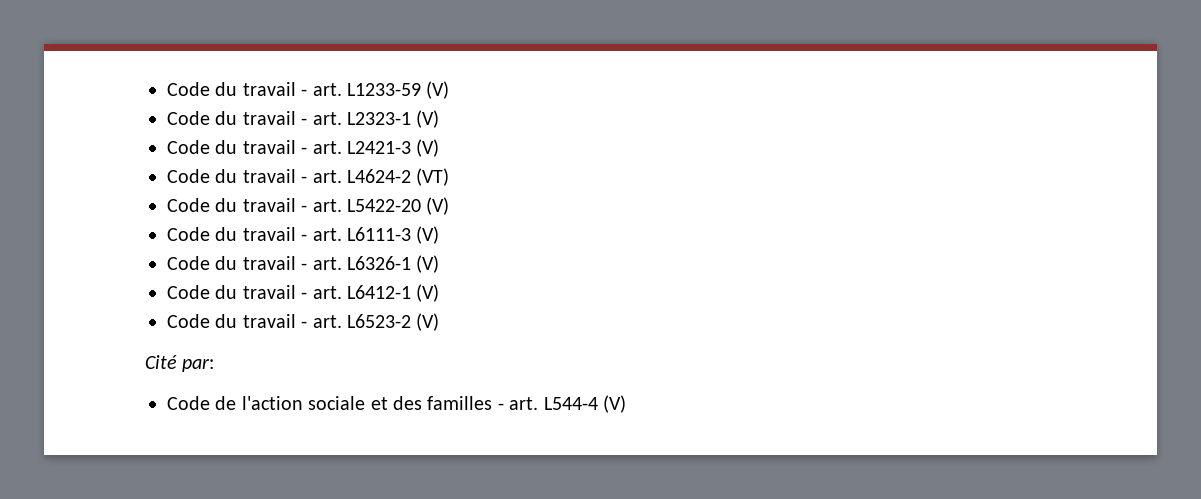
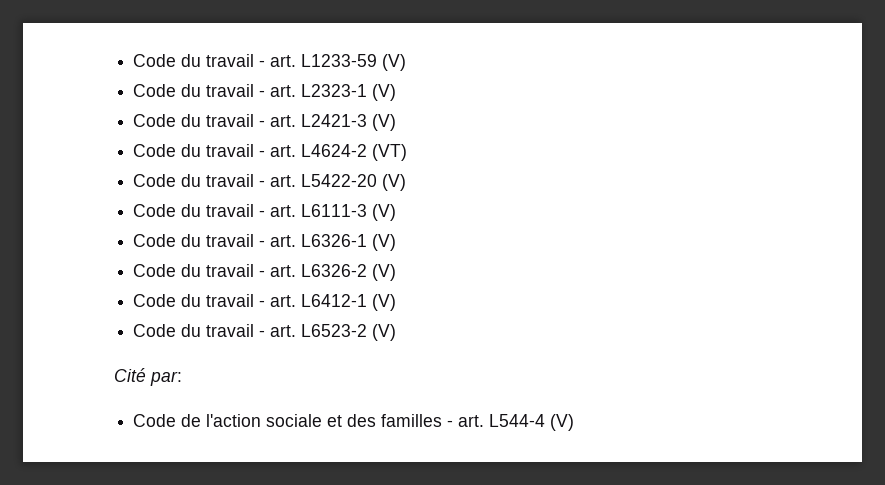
+ Code du travail - art. L6326-2 (V)

